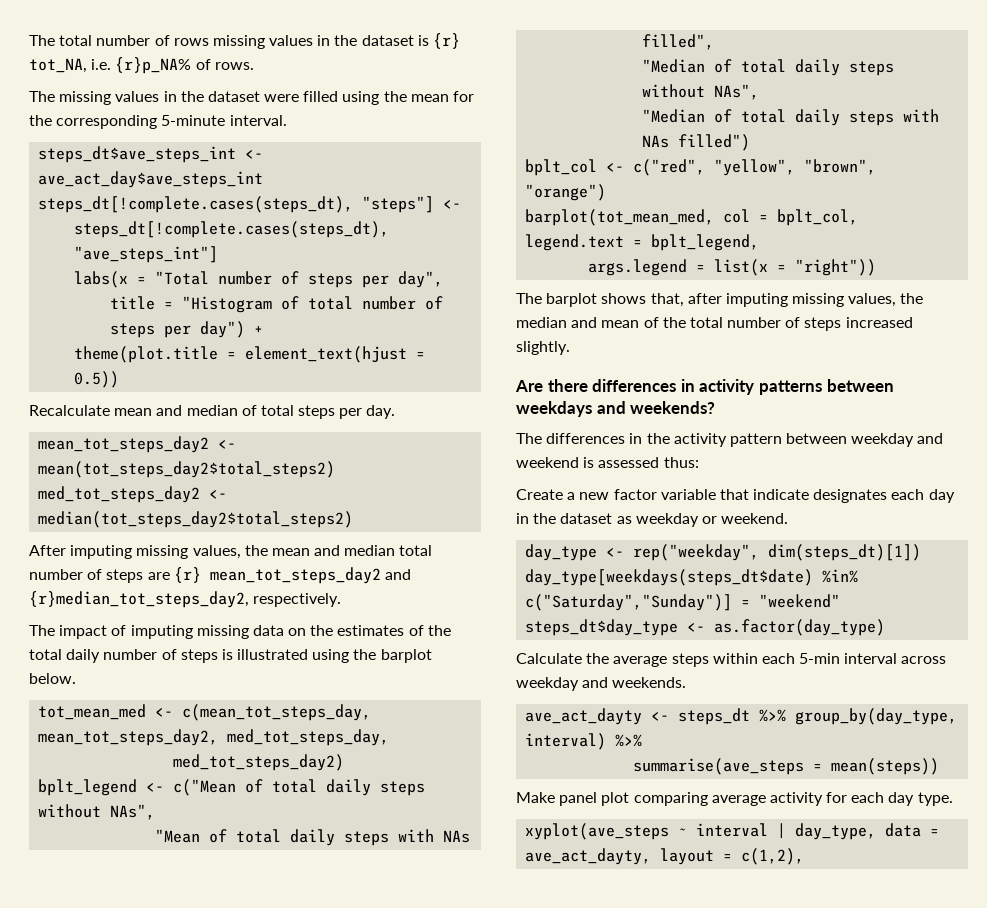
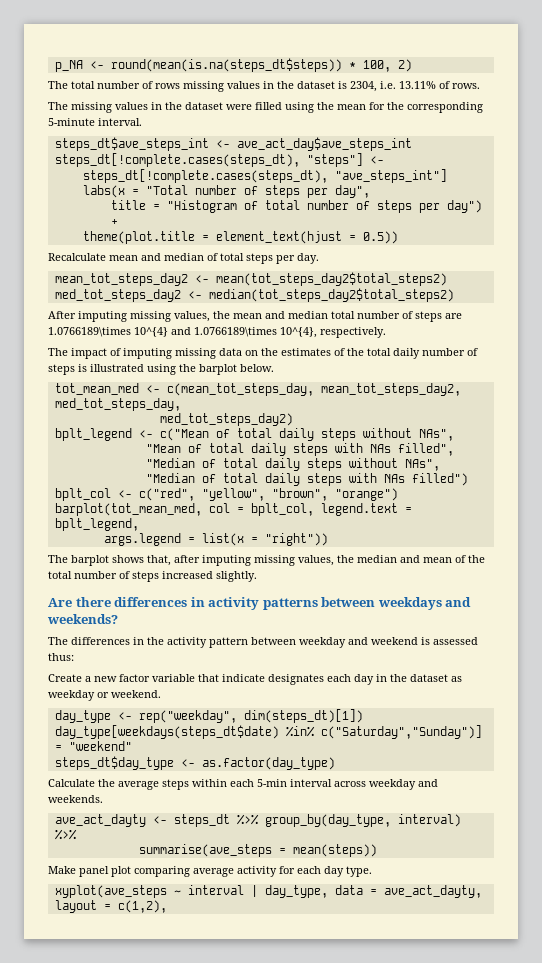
+ p_NA <- round(mean(is.na(steps_dt$steps)) * 100, 2)
- The total number of rows missing values in the dataset is {r} tot_NA, i.e. {r}p_NA% of rows.
+ The total number of rows missing values in the dataset is 2304, i.e. 13.11% of rows.
- After imputing missing values, the mean and median total number of steps are {r} mean_tot_steps_day2 and {r}median_tot_steps_day2, respectively.
+ After imputing missing values, the mean and median total number of steps are 1.0766189\times 10^{4} and 1.0766189\times 10^{4}, respectively.

